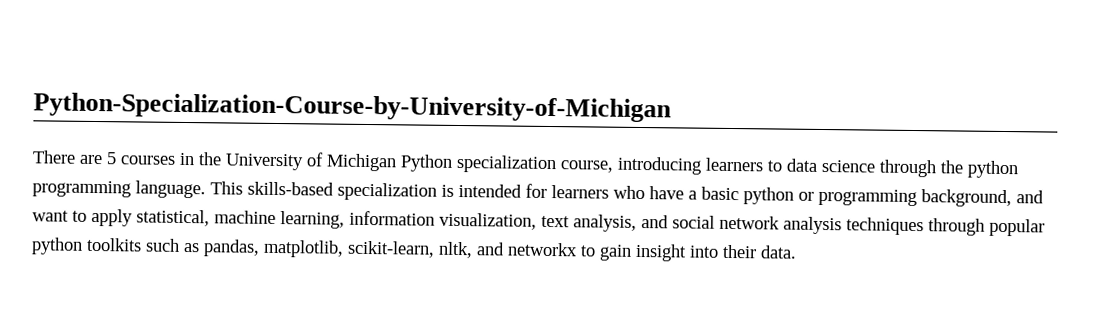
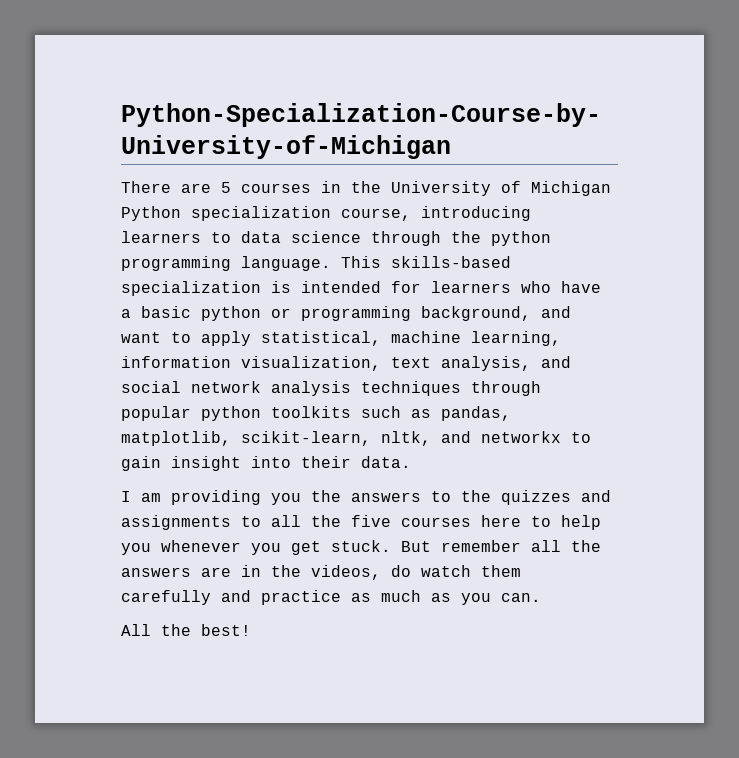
+ I am providing you the answers to the quizzes and assignments to all the five courses here to help you whenever you get stuck. But remember all the answers are in the videos, do watch them carefully and practice as much as you can.
+ All the best!

